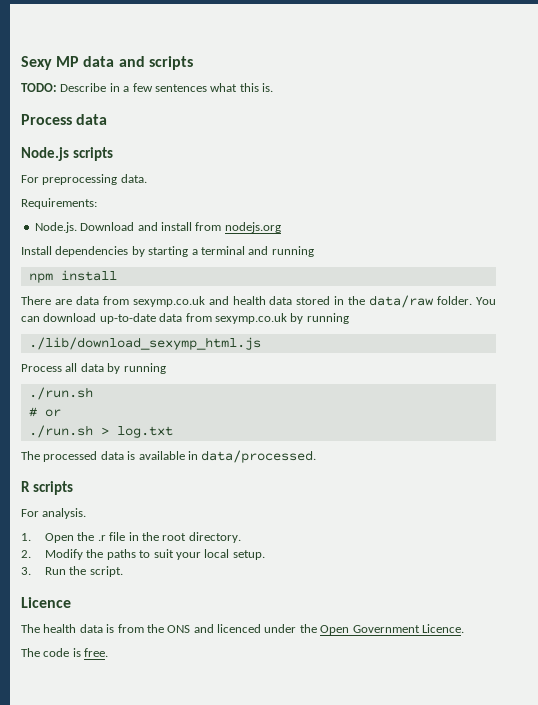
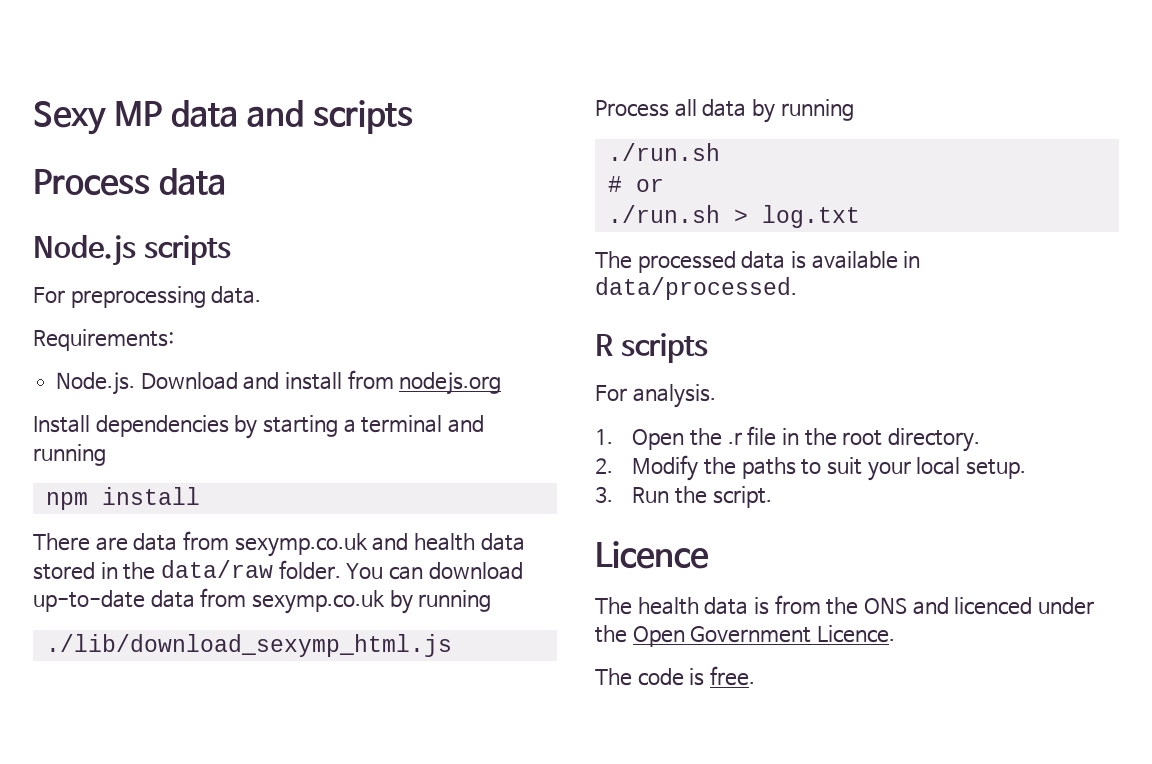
- TODO: Describe in a few sentences what this is.

